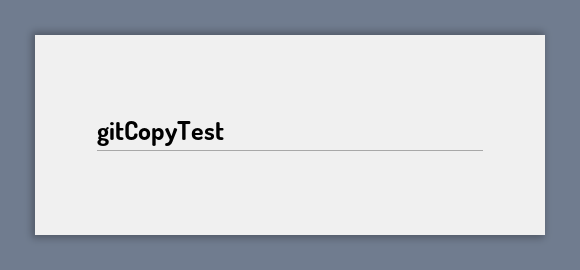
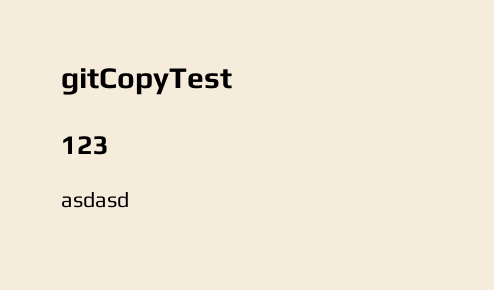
+ 123
+ asdasd

